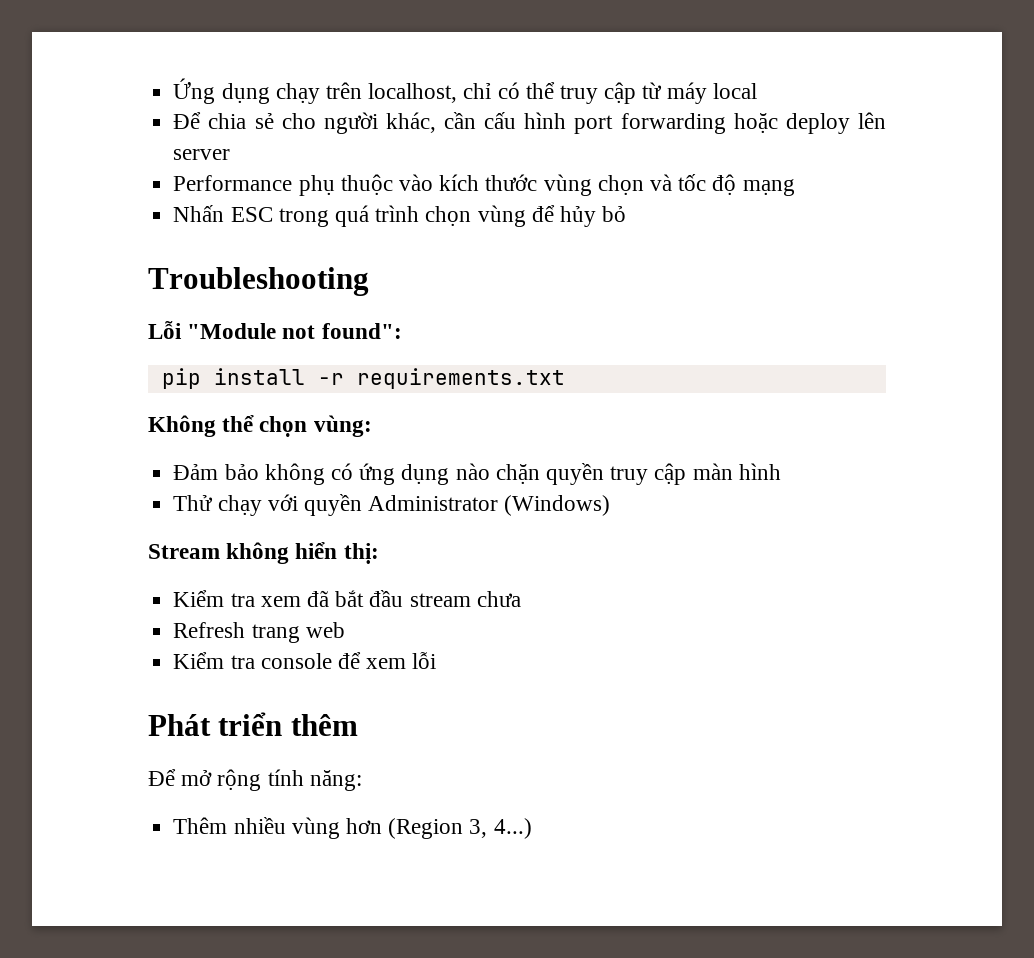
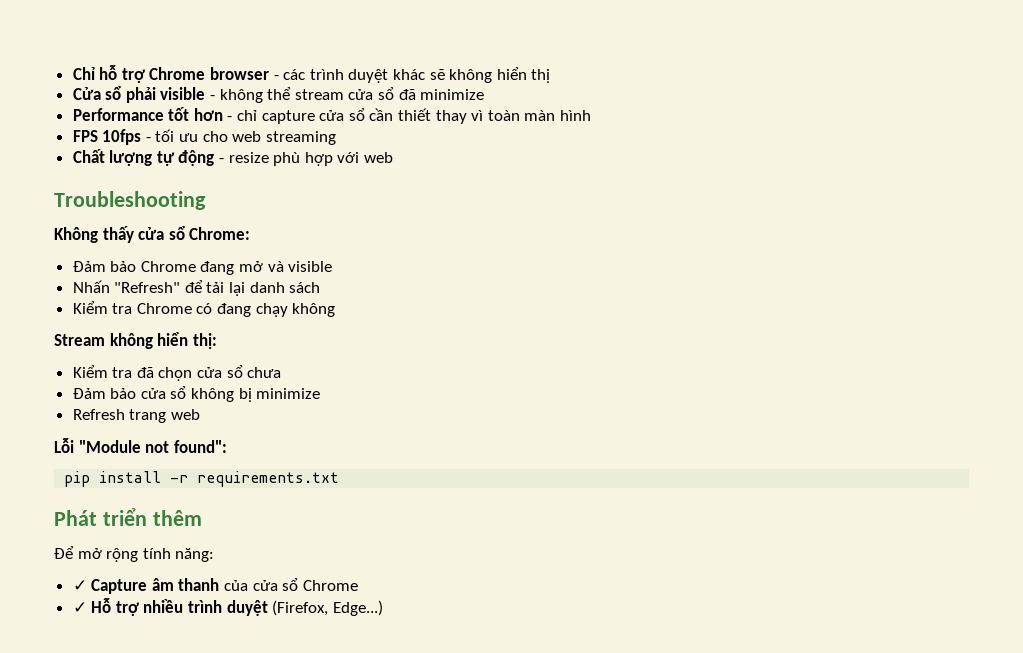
- Ứng dụng chạy trên localhost, chỉ có thể truy cập từ máy local
- Để chia sẻ cho người khác, cần cấu hình port forwarding hoặc deploy lên server
- Performance phụ thuộc vào kích thước vùng chọn và tốc độ mạng
- Nhấn ESC trong quá trình chọn vùng để hủy bỏ
+ Chỉ hỗ trợ Chrome browser - các trình duyệt khác sẽ không hiển thị
+ Cửa sổ phải visible - không thể stream cửa sổ đã minimize
+ Performance tốt hơn - chỉ capture cửa sổ cần thiết thay vì toàn màn hình
+ FPS 10fps - tối ưu cho web streaming
+ Chất lượng tự động - resize phù hợp với web
  Troubleshooting
+ Không thấy cửa sổ Chrome:
+ Đảm bảo Chrome đang mở và visible
+ Nhấn "Refresh" để tải lại danh sách
+ Kiểm tra Chrome có đang chạy không
+ Stream không hiển thị:
+ Kiểm tra đã chọn cửa sổ chưa
+ Đảm bảo cửa sổ không bị minimize
+ Refresh trang web
- Không thể chọn vùng:
- Đảm bảo không có ứng dụng nào chặn quyền truy cập màn hình
- Thử chạy với quyền Administrator (Windows)
- Stream không hiển thị:
- Kiểm tra xem đã bắt đầu stream chưa
- Refresh trang web
- Kiểm tra console để xem lỗi
- Thêm nhiều vùng hơn (Region 3, 4...)
+ ✓ Capture âm thanh của cửa sổ Chrome
+ ✓ Hỗ trợ nhiều trình duyệt (Firefox, Edge...)

